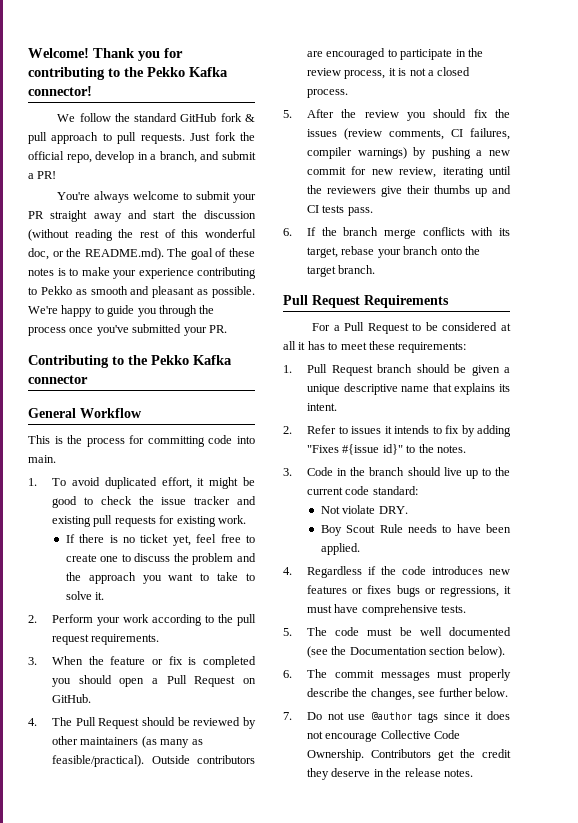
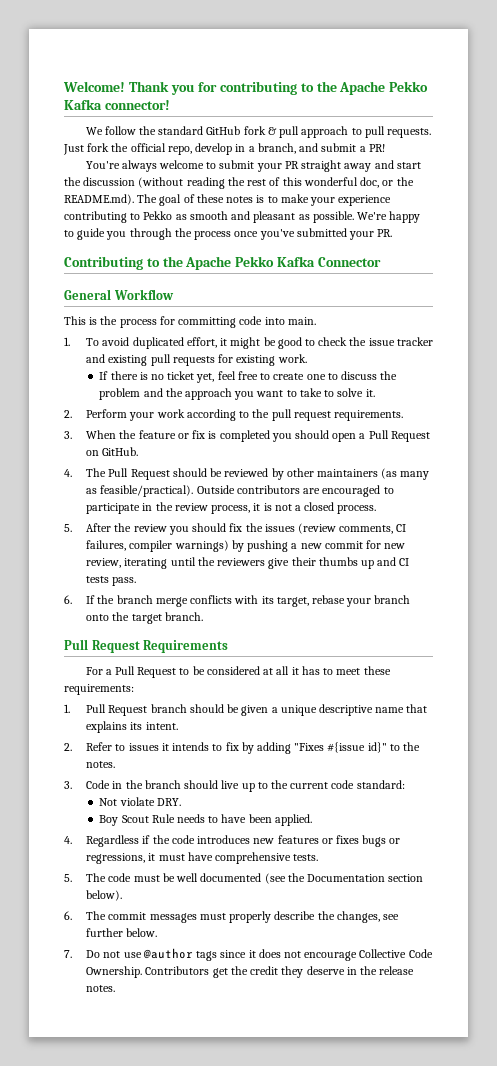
- Thank you for contributing to the Pekko Kafka connector!
+ Thank you for contributing to the Apache Pekko Kafka connector!
- Contributing to the Pekko Kafka connector
+ Contributing to the Apache Pekko Kafka Connector

